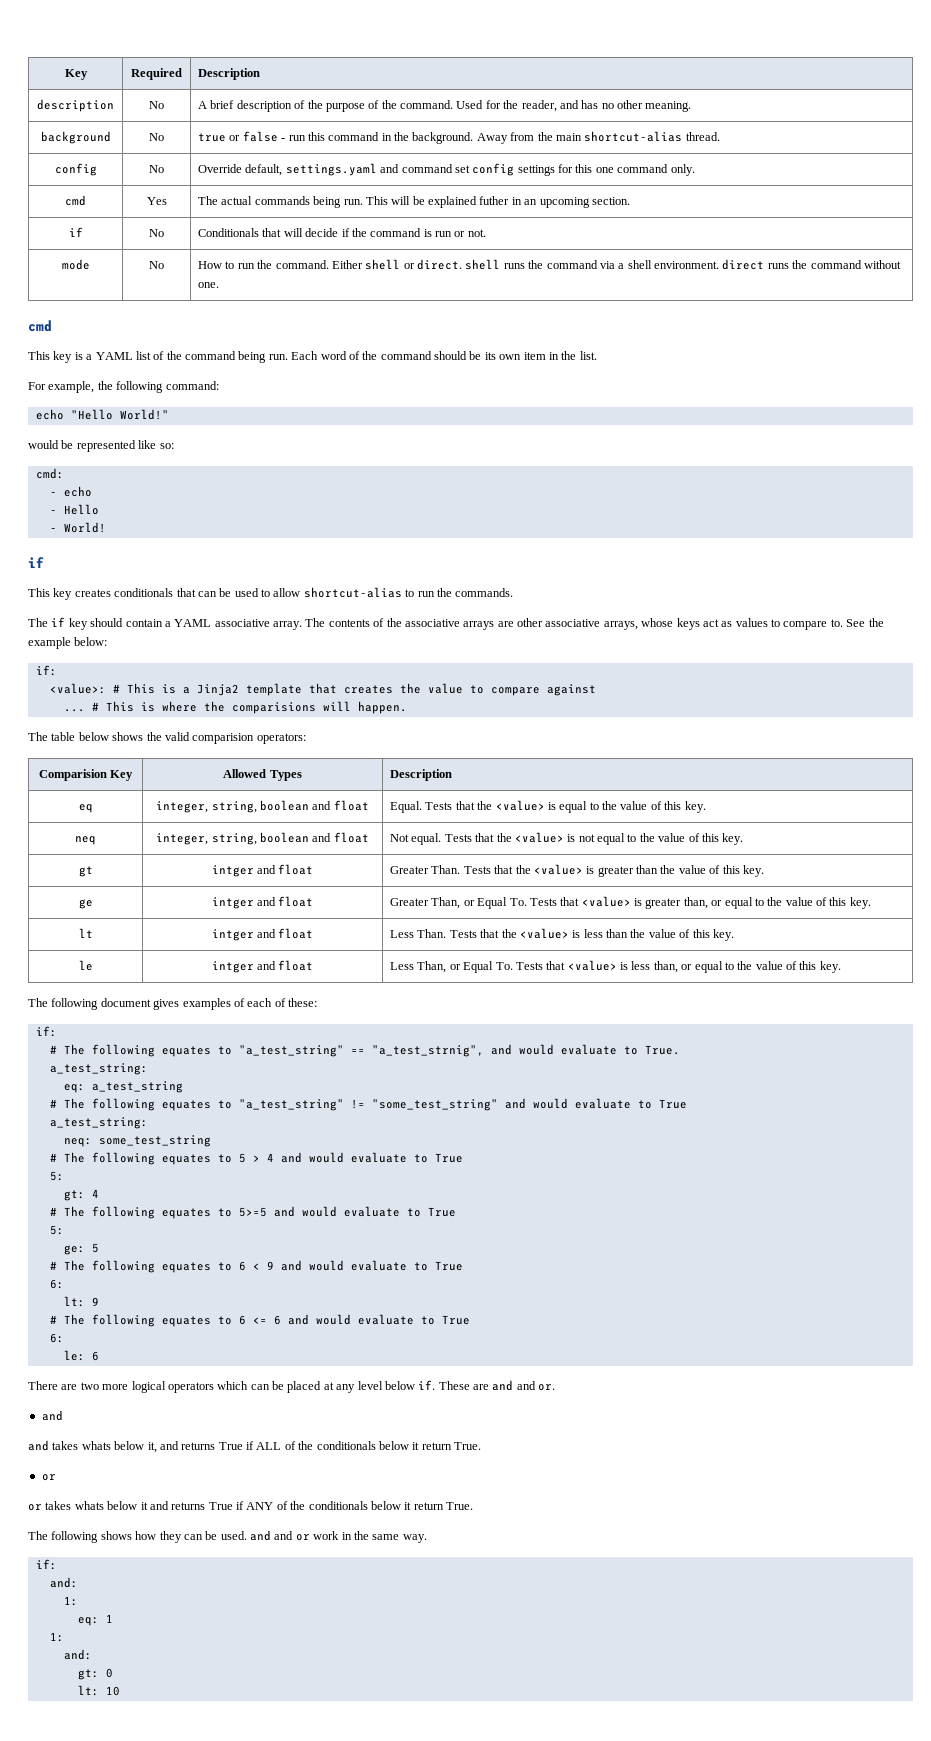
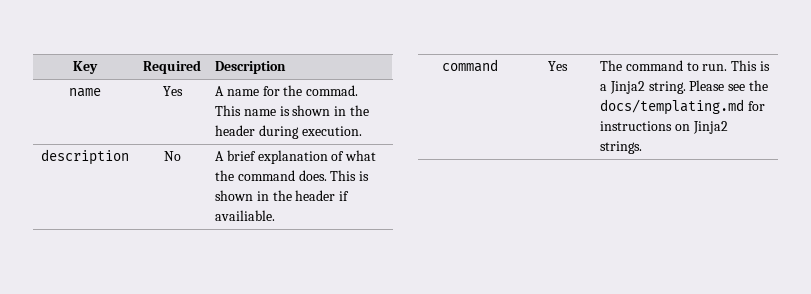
- description | No | A brief description of the purpose of the command. Used for the reader, and has no other meaning.
- background | No | true or false - run this command in the background. Away from the main shortcut-alias thread.
- config | No | Override default, settings.yaml and command set config settings for this one command only.
- cmd | Yes | The actual commands being run. This will be explained futher in an upcoming section.
- if | No | Conditionals that will decide if the command is run or not.
- mode | No | How to run the command. Either shell or direct. shell runs the command via a shell environment. direct runs the command without one.
- cmd
- This key is a YAML list of the command being run. Each word of the command should be its own item in the list.
- For example, the following command:
- echo "Hello World!"
- would be represented like so:
- cmd:
- - echo
- - Hello
- - World!
- if
- This key creates conditionals that can be used to allow shortcut-alias to run the commands.
- The if key should contain a YAML associative array. The contents of the associative arrays are other associative arrays, whose keys act as values to compare to. See the example below:
- if:
- <value>: # This is a Jinja2 template that creates the value to compare against
- ... # This is where the comparisions will happen.
- The table below shows the valid comparision operators:
- Comparision Key | Allowed Types | Description
- eq | integer, string, boolean and float | Equal. Tests that the <value> is equal to the value of this key.
- neq | integer, string, boolean and float | Not equal. Tests that the <value> is not equal to the value of this key.
- gt | intger and float | Greater Than. Tests that the <value> is greater than the value of this key.
- ge | intger and float | Greater Than, or Equal To. Tests that <value> is greater than, or equal to the value of this key.
- lt | intger and float | Less Than. Tests that the <value> is less than the value of this key.
- le | intger and float | Less Than, or Equal To. Tests that <value> is less than, or equal to the value of this key.
- The following document gives examples of each of these:
- if:
- # The following equates to "a_test_string" == "a_test_strnig", and would evaluate to True.
- a_test_string:
- eq: a_test_string
- # The following equates to "a_test_string" != "some_test_string" and would evaluate to True
- a_test_string:
- neq: some_test_string
- # The following equates to 5 > 4 and would evaluate to True
- 5:
- gt: 4
- # The following equates to 5>=5 and would evaluate to True
- 5:
- ge: 5
- # The following equates to 6 < 9 and would evaluate to True
- 6:
- lt: 9
- # The following equates to 6 <= 6 and would evaluate to True
- 6:
- le: 6
- There are two more logical operators which can be placed at any level below if. These are and and or.
- and
- and takes whats below it, and returns True if ALL of the conditionals below it return True.
- or
- or takes whats below it and returns True if ANY of the conditionals below it return True.
- The following shows how they can be used. and and or work in the same way.
- if:
- and:
- 1:
- eq: 1
- 1:
- and:
- gt: 0
- lt: 10
+ name | Yes | A name for the commad. This name is shown in the header during execution.
+ description | No | A brief explanation of what the command does. This is shown in the header if availiable.
+ command | Yes | The command to run. This is a Jinja2 string. Please see the docs/templating.md for instructions on Jinja2 strings.

